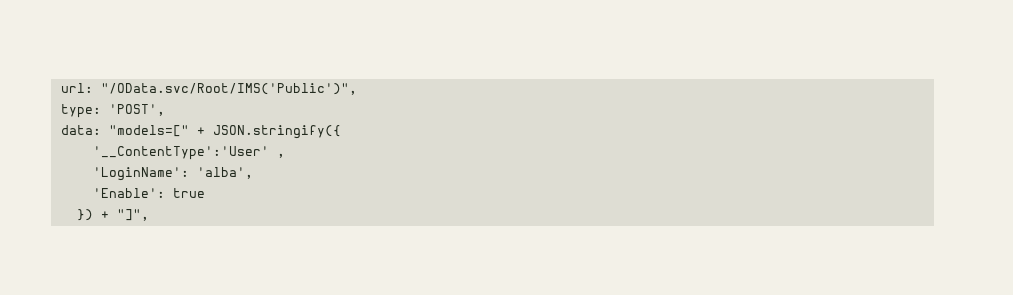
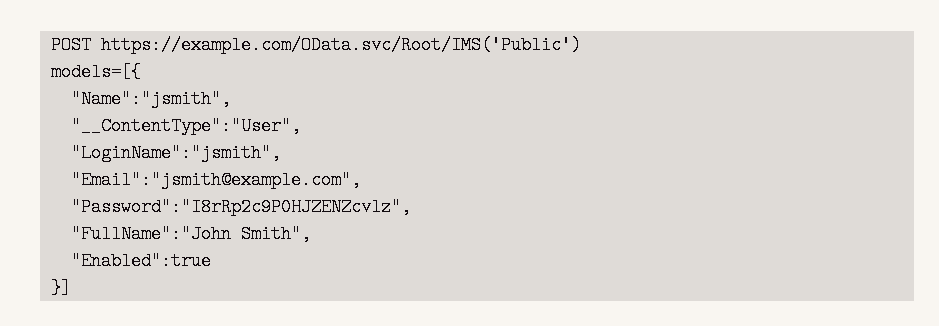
- url: "/OData.svc/Root/IMS('Public')",
- type: 'POST',
- data: "models=[" + JSON.stringify({
- '__ContentType':'User' ,
- 'LoginName': 'alba',
- 'Enable': true
- }) + "]",
+ POST https://example.com/OData.svc/Root/IMS('Public')
+ models=[{
+ "Name":"jsmith",
+ "__ContentType":"User",
+ "LoginName":"jsmith",
+ "Email":"jsmith@example.com",
+ "Password":"I8rRp2c9P0HJZENZcvlz",
+ "FullName":"John Smith",
+ "Enabled":true
+ }]

